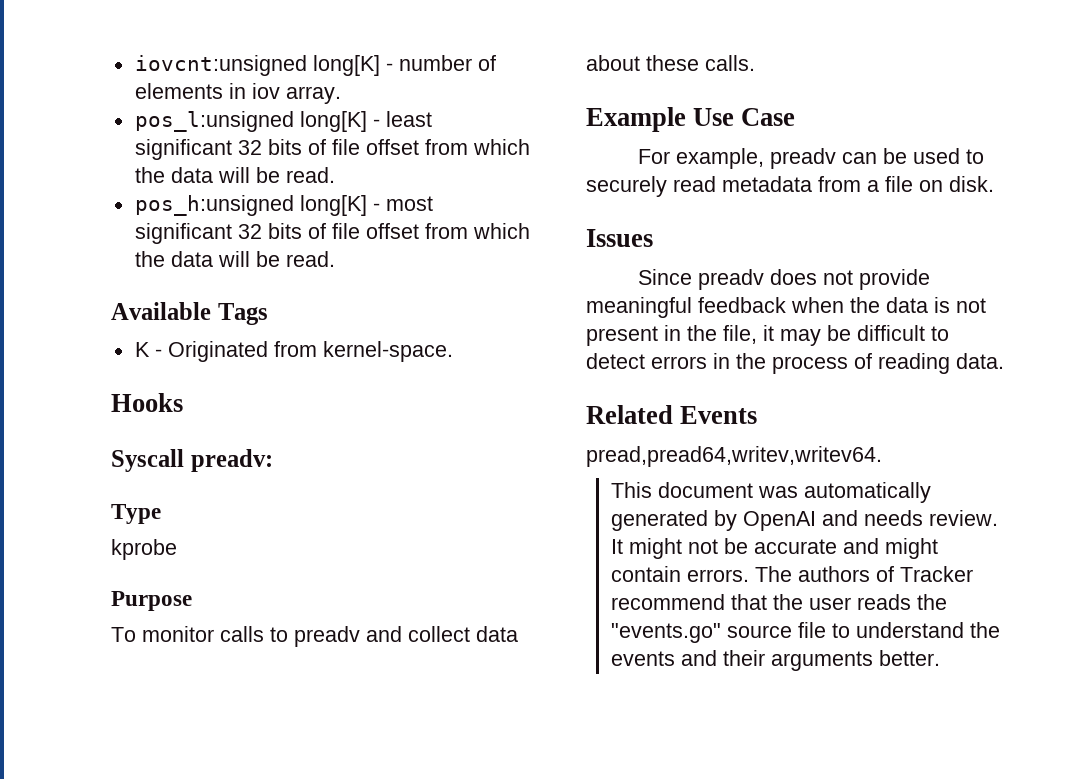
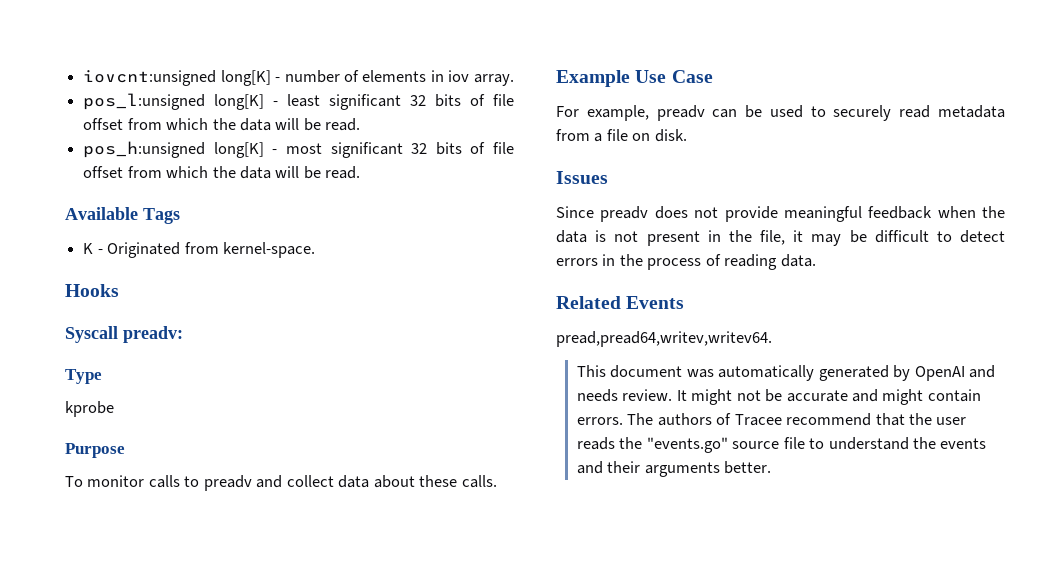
- The authors of Tracker recommend that the user reads the "events.go" source file to understand the events and their arguments better.
+ The authors of Tracee recommend that the user reads the "events.go" source file to understand the events and their arguments better.

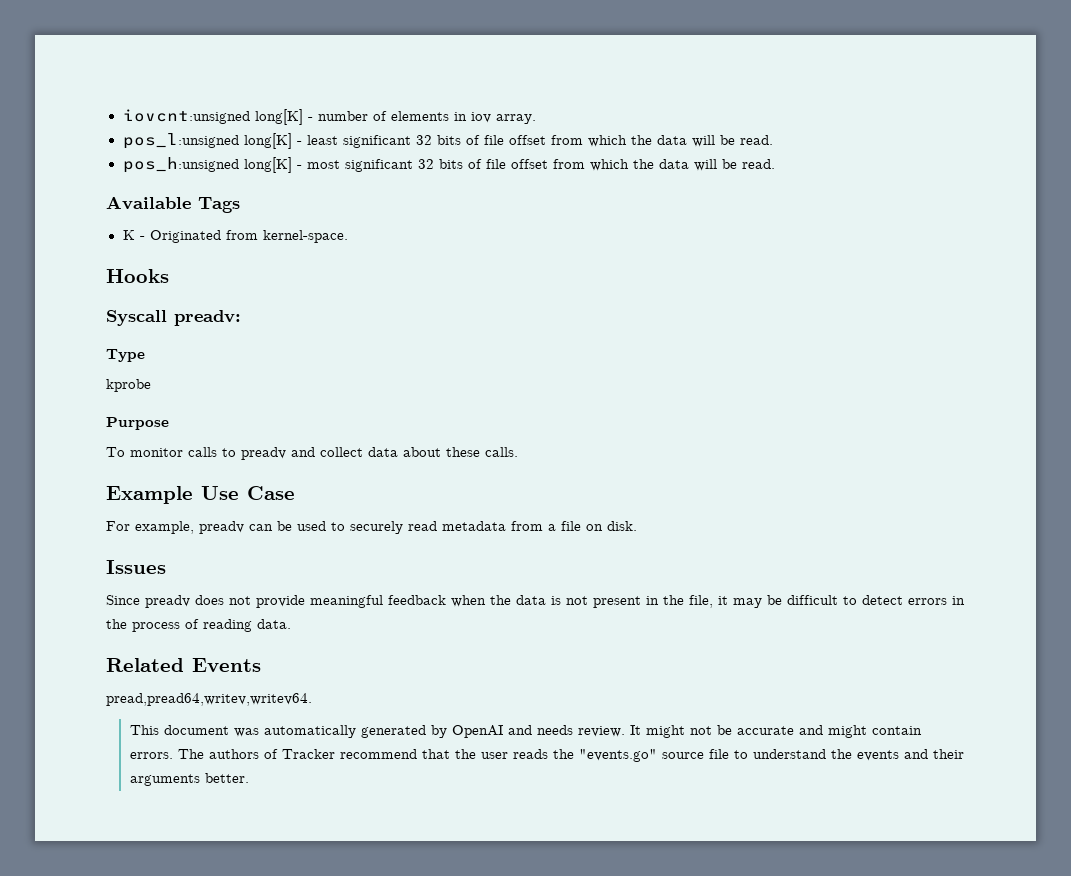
- The authors of Tracee recommend that the user reads the "events.go" source file to understand the events and their arguments better.
+ The authors of Tracker recommend that the user reads the "events.go" source file to understand the events and their arguments better.

